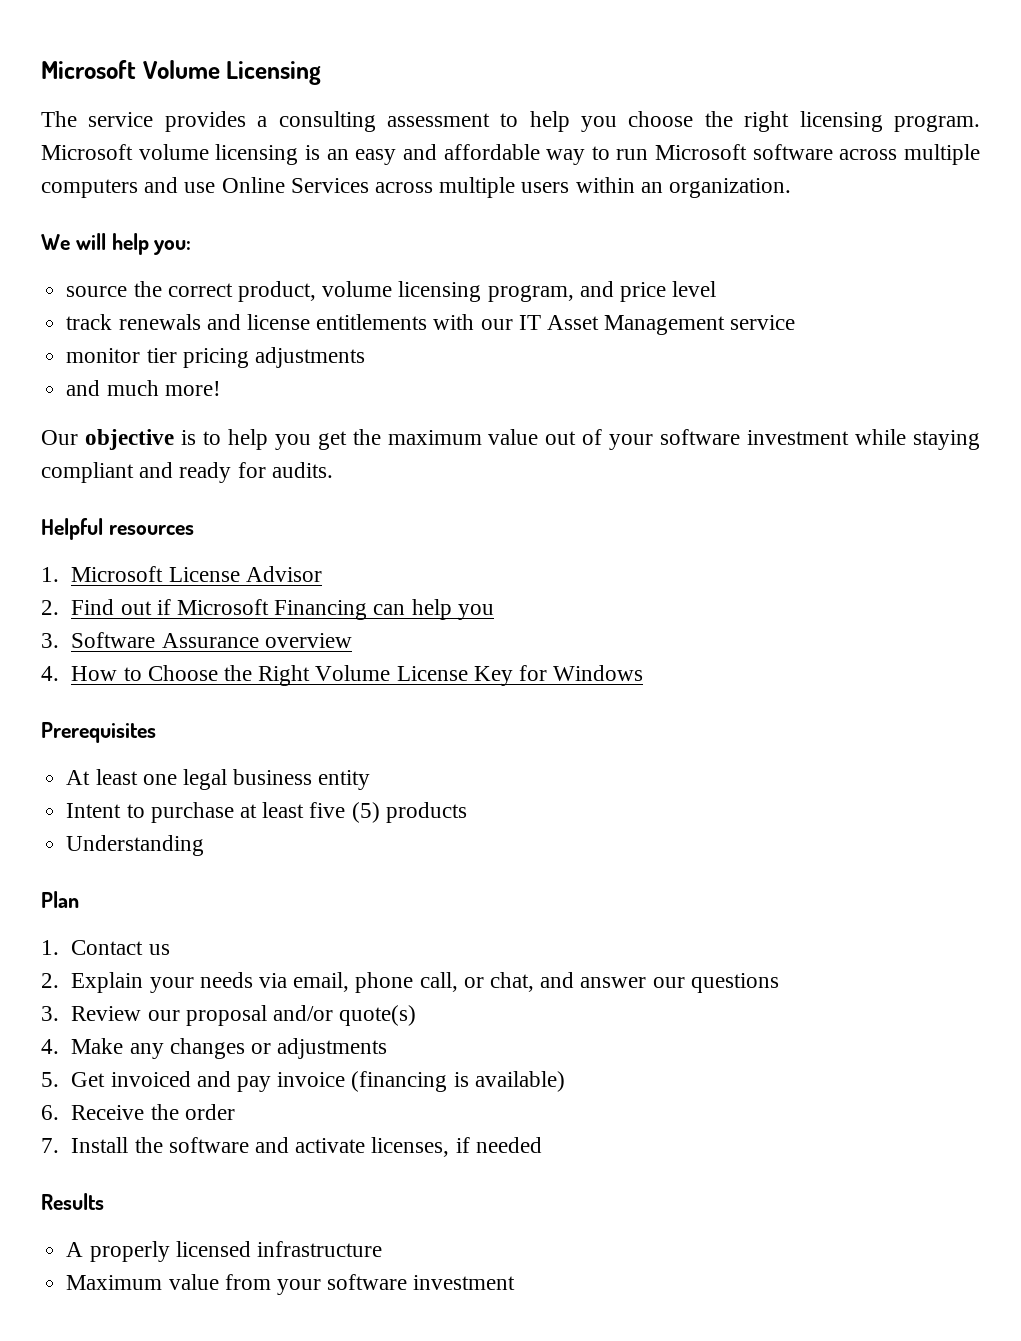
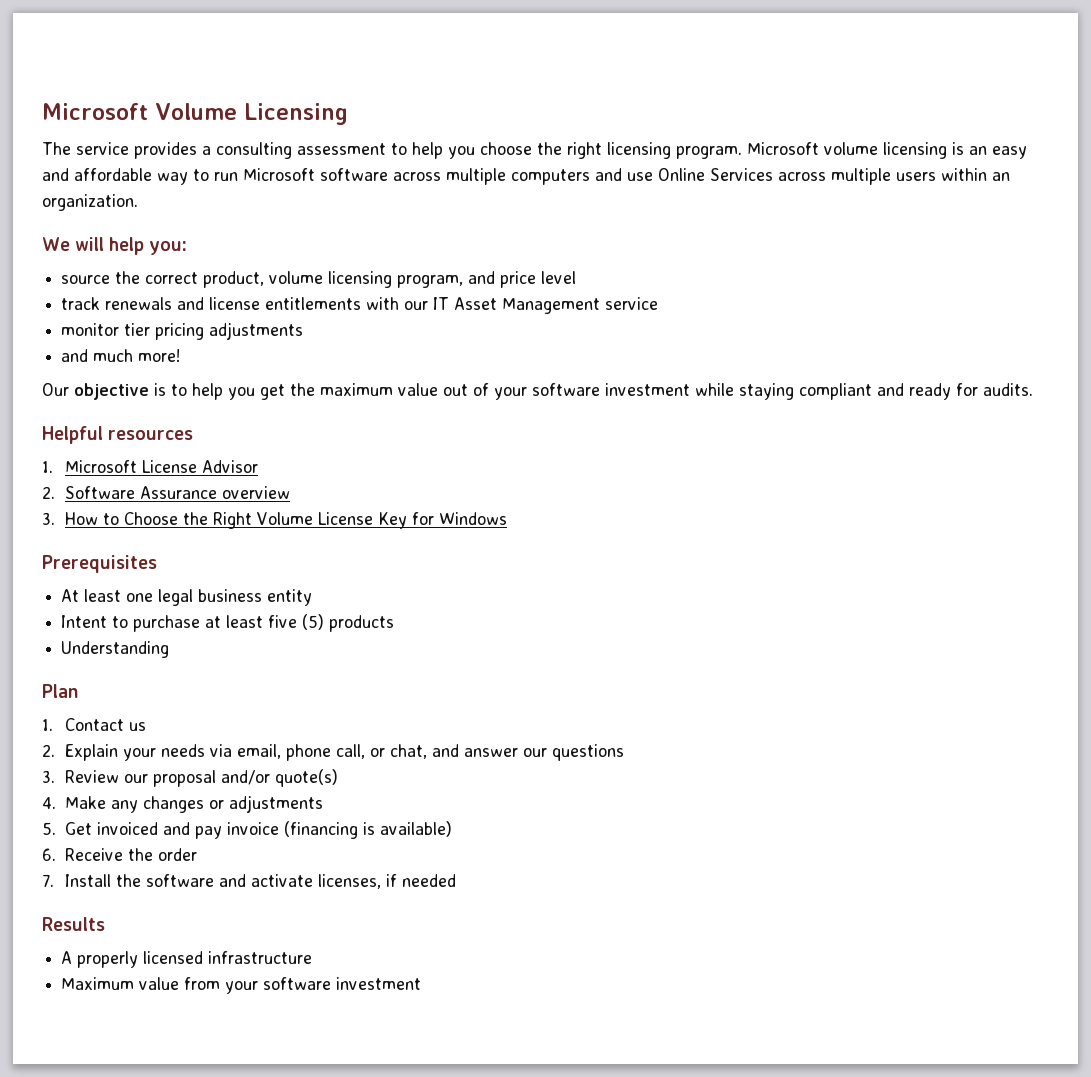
- 2. Find out if Microsoft Financing can help you
- 3. Software Assurance overview
+ 2. Software Assurance overview
- 4. How to Choose the Right Volume License Key for Windows
+ 3. How to Choose the Right Volume License Key for Windows

